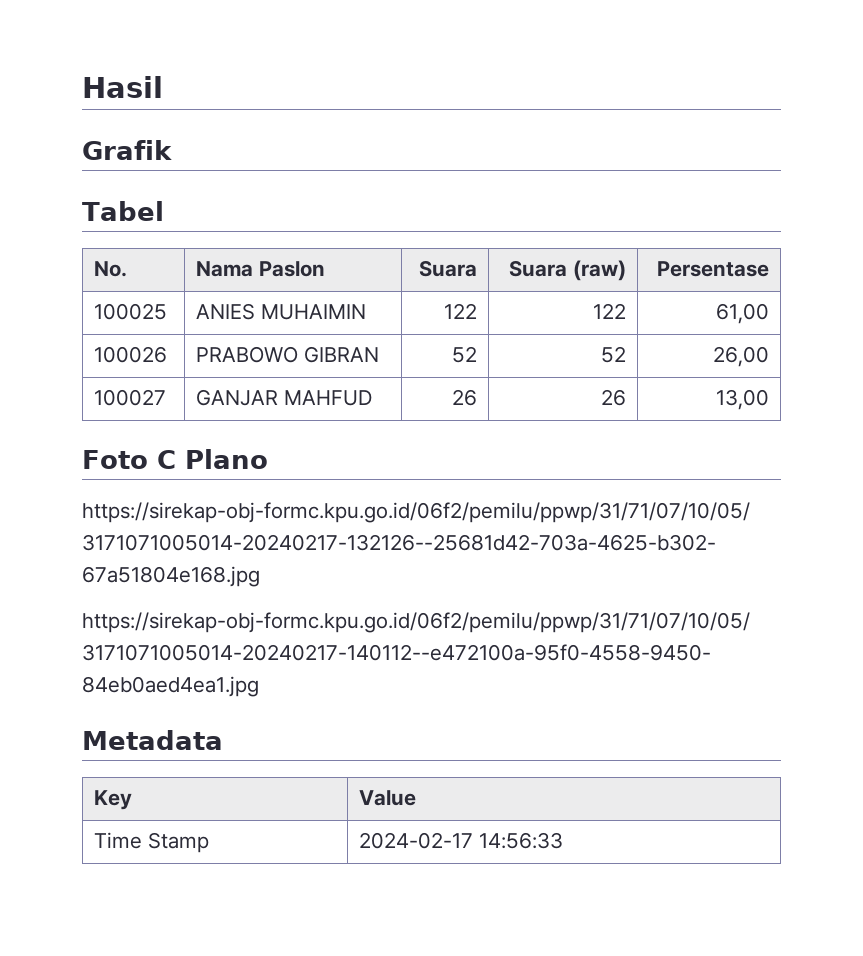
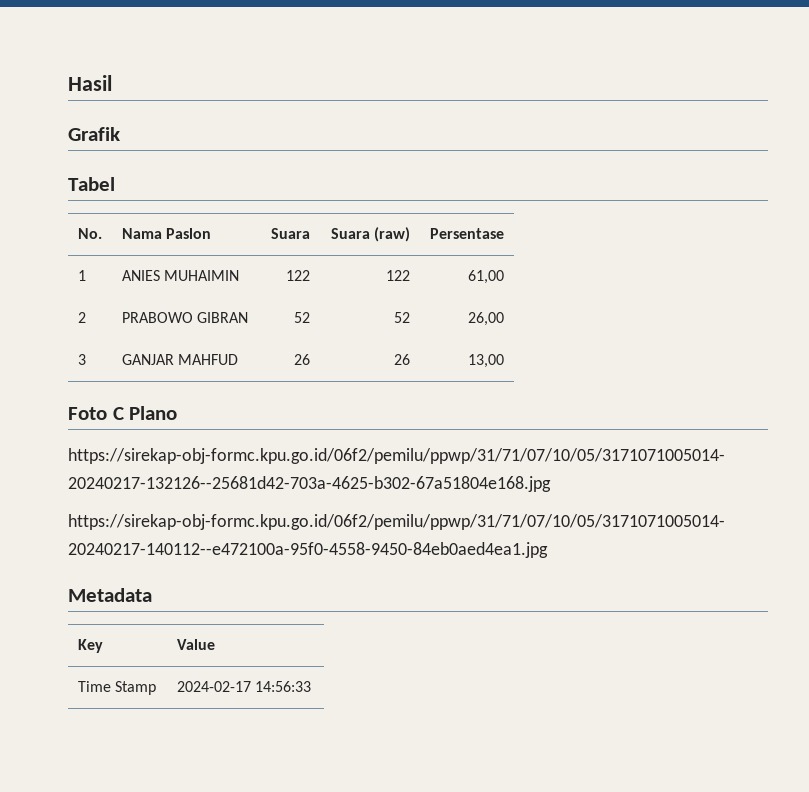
- 100025 | ANIES MUHAIMIN | 122 | 122 | 61,00
+ 1 | ANIES MUHAIMIN | 122 | 122 | 61,00
- 100026 | PRABOWO GIBRAN | 52 | 52 | 26,00
+ 2 | PRABOWO GIBRAN | 52 | 52 | 26,00
- 100027 | GANJAR MAHFUD | 26 | 26 | 13,00
+ 3 | GANJAR MAHFUD | 26 | 26 | 13,00

